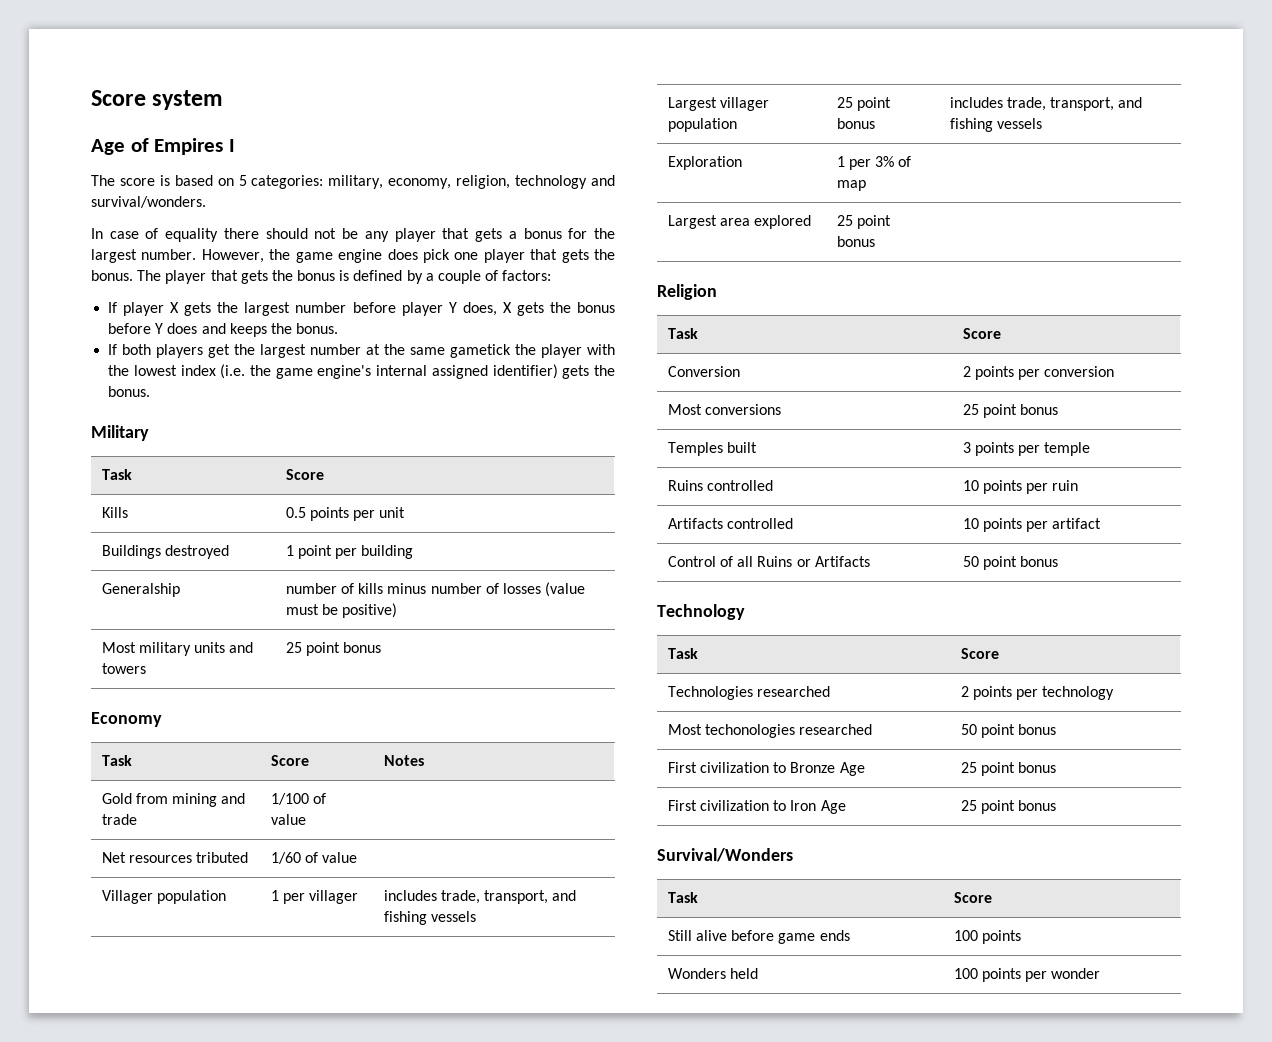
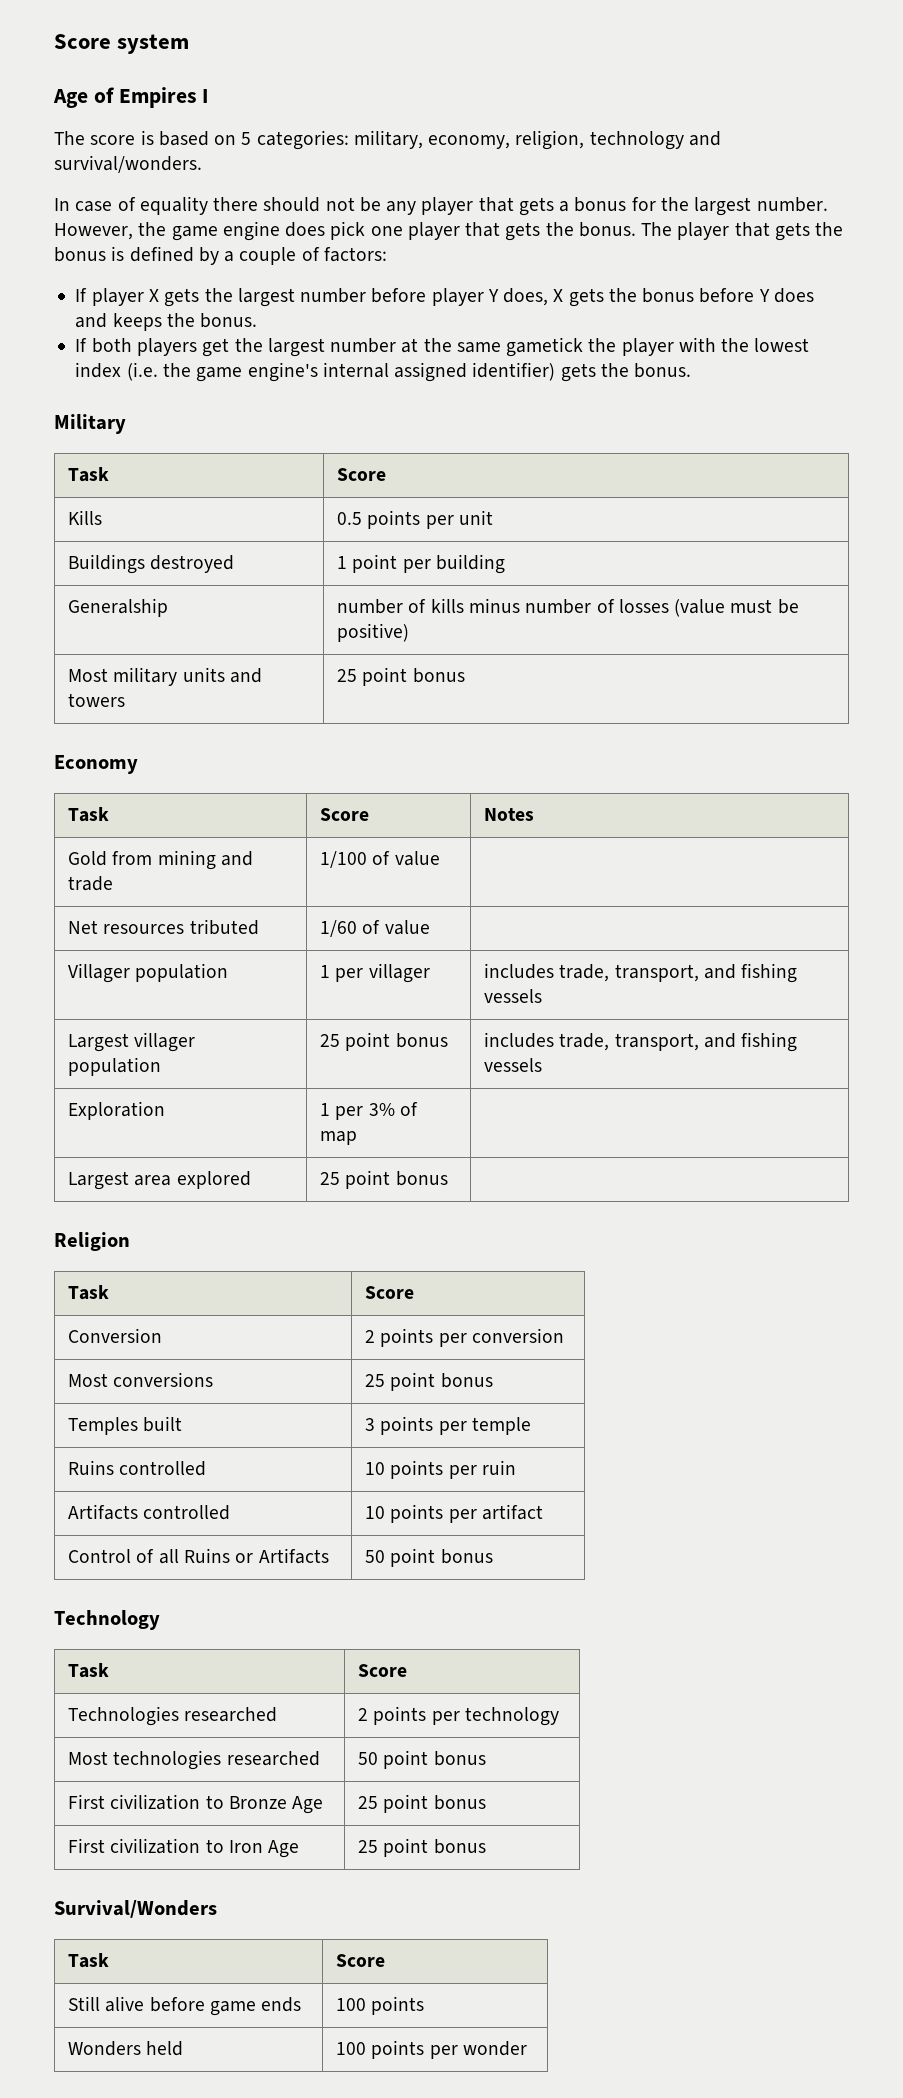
- Most techonologies researched | 50 point bonus
+ Most technologies researched | 50 point bonus

